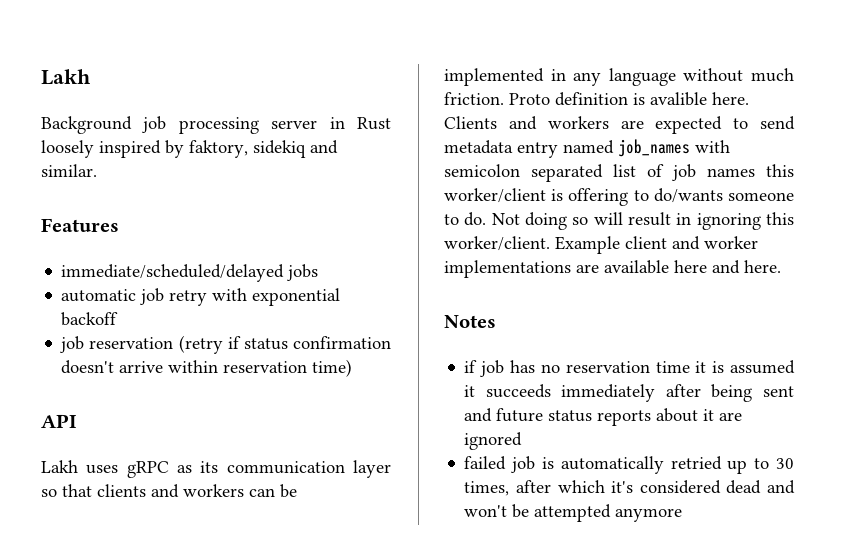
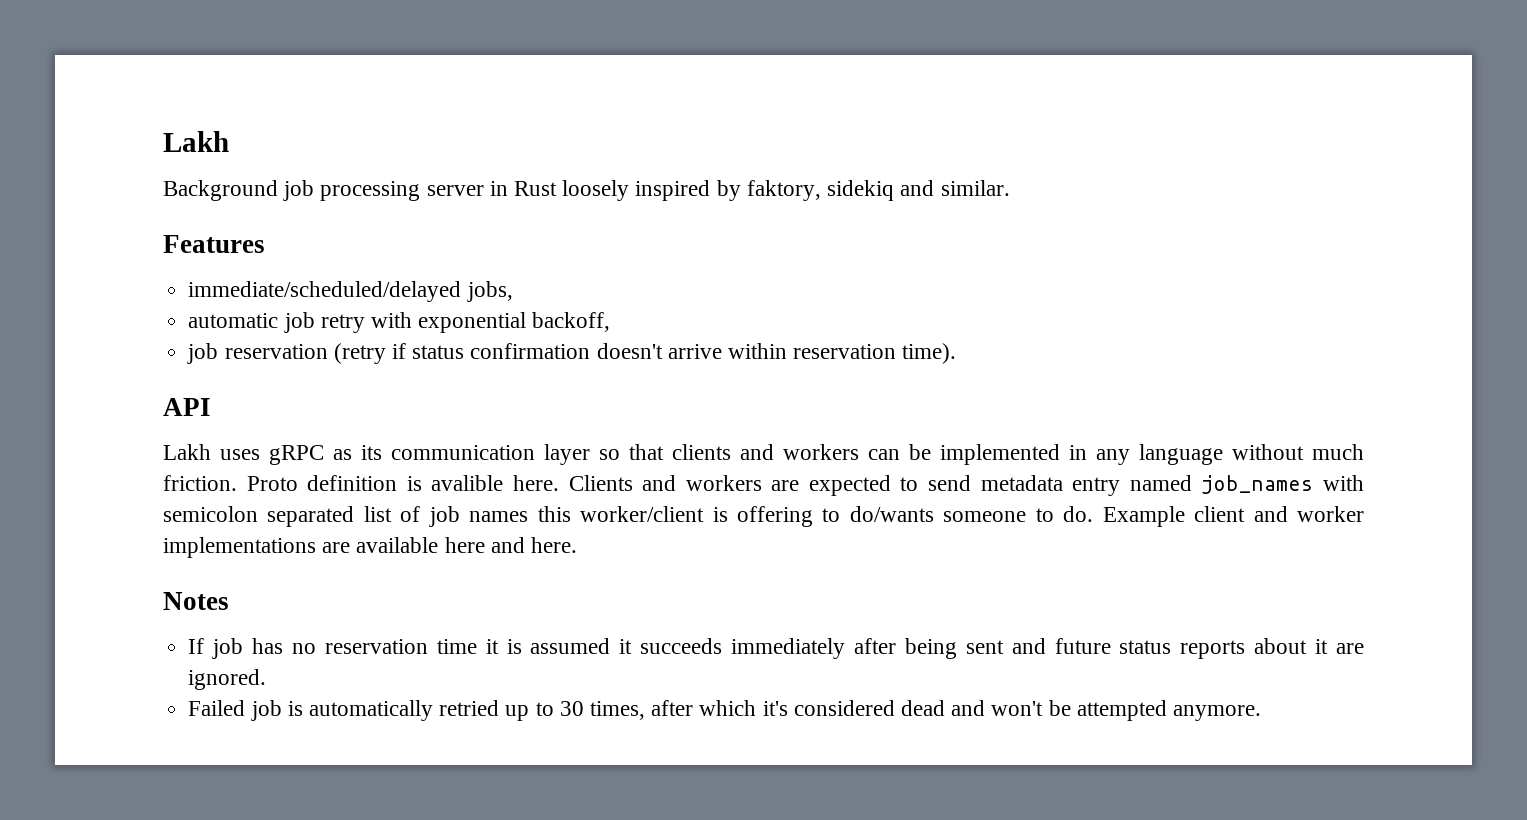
- immediate/scheduled/delayed jobs
+ immediate/scheduled/delayed jobs,
- automatic job retry with exponential backoff
+ automatic job retry with exponential backoff,
- job reservation (retry if status confirmation doesn't arrive within reservation time)
+ job reservation (retry if status confirmation doesn't arrive within reservation time).
- Not doing so will result in ignoring this worker/client.
- if job has no reservation time it is assumed it succeeds immediately after being sent and future status reports about it are ignored
- failed job is automatically retried up to 30 times, after which it's considered dead and won't be attempted anymore
+ If job has no reservation time it is assumed it succeeds immediately after being sent and future status reports about it are ignored.
+ Failed job is automatically retried up to 30 times, after which it's considered dead and won't be attempted anymore.

